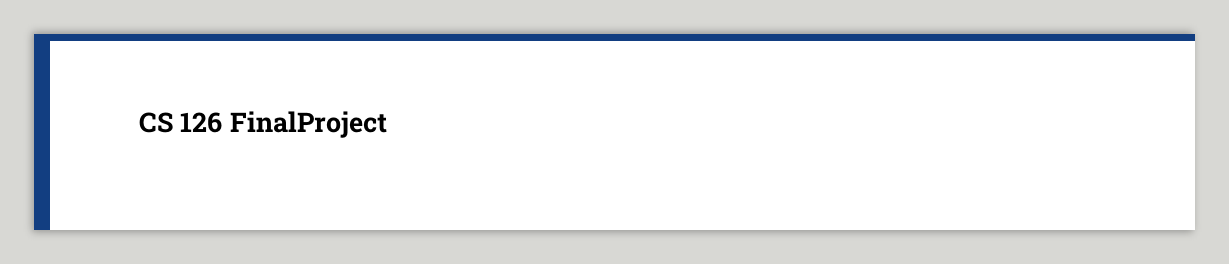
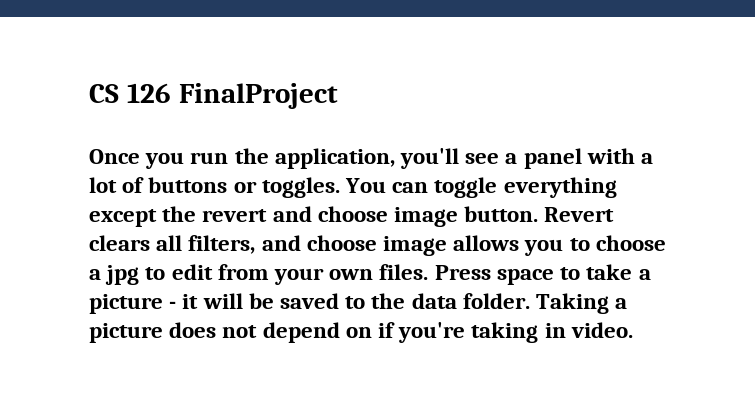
+ Once you run the application, you'll see a panel with a lot of buttons or toggles. You can toggle everything except the revert and choose image button. Revert clears all filters, and choose image allows you to choose a jpg to edit from your own files. Press space to take a picture - it will be saved to the data folder. Taking a picture does not depend on if you're taking in video.

